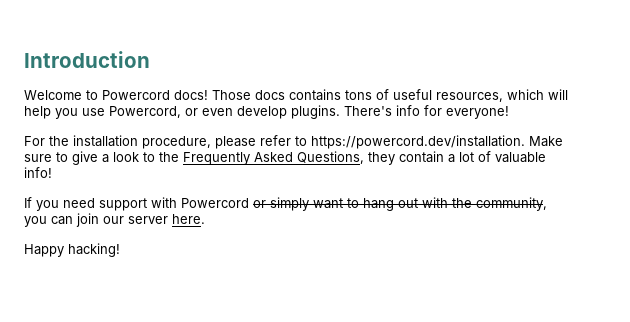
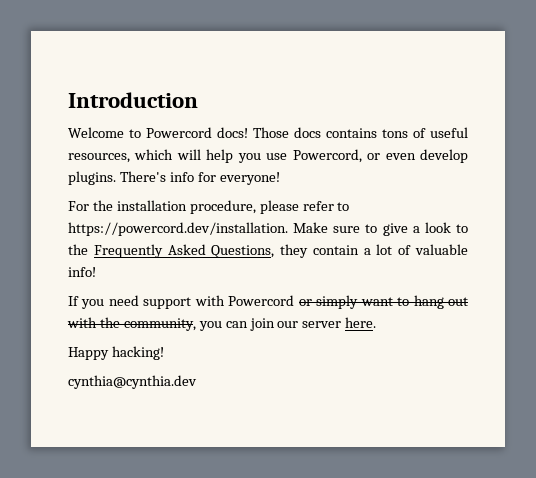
+ cynthia@cynthia.dev

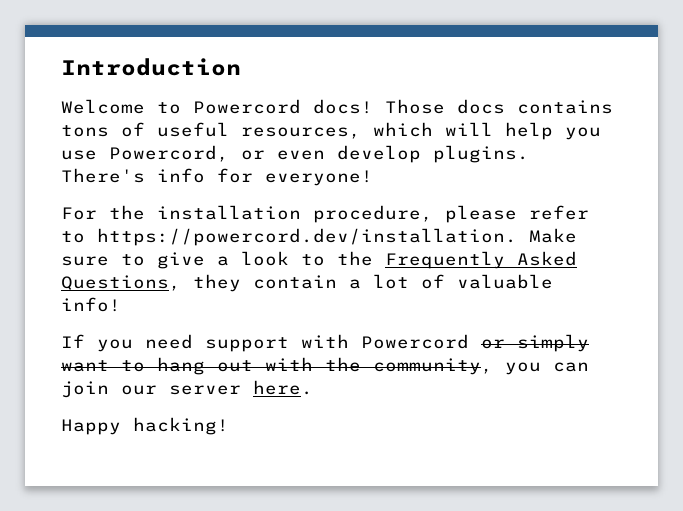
- cynthia@cynthia.dev

